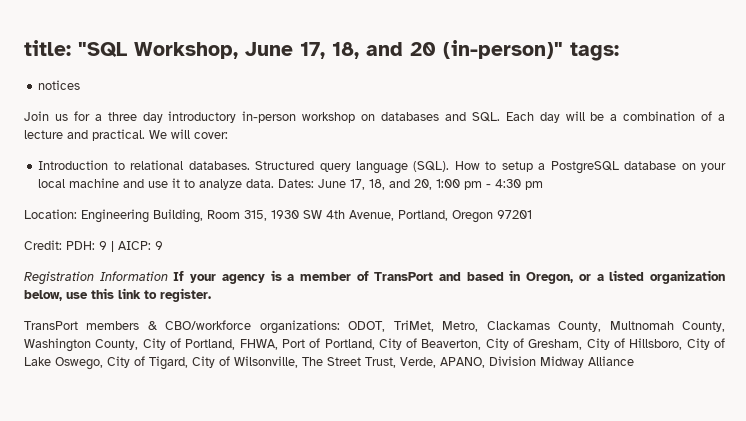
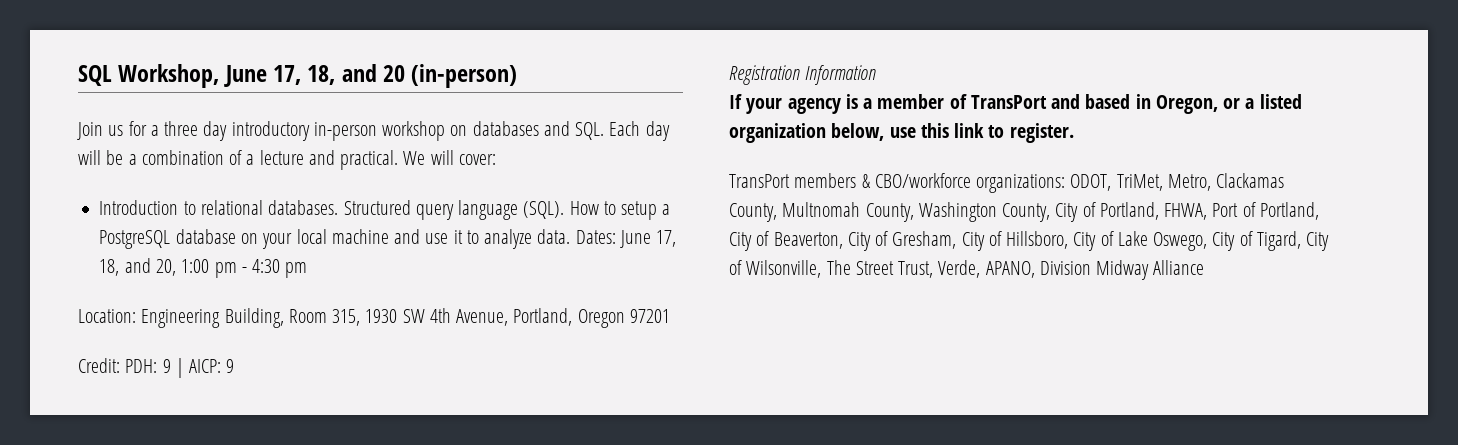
- title: "SQL Workshop, June 17, 18, and 20 (in-person)" tags:
- notices
+ SQL Workshop, June 17, 18, and 20 (in-person)
- Registration Information If your agency is a member of TransPort and based in Oregon, or a listed organization below, use this link to register.
+ Registration Information
+ If your agency is a member of TransPort and based in Oregon, or a listed organization below, use this link to register.

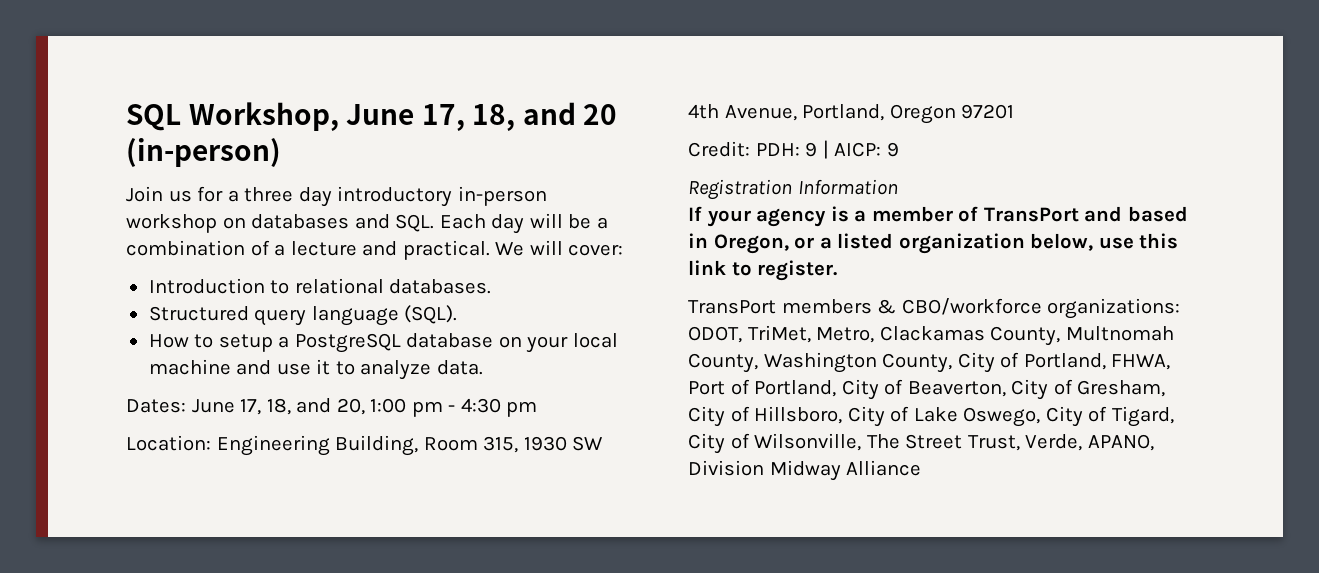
- Introduction to relational databases. Structured query language (SQL). How to setup a PostgreSQL database on your local machine and use it to analyze data. Dates: June 17, 18, and 20, 1:00 pm - 4:30 pm
+ Introduction to relational databases.
+ Structured query language (SQL).
+ How to setup a PostgreSQL database on your local machine and use it to analyze data.
+ Dates: June 17, 18, and 20, 1:00 pm - 4:30 pm

